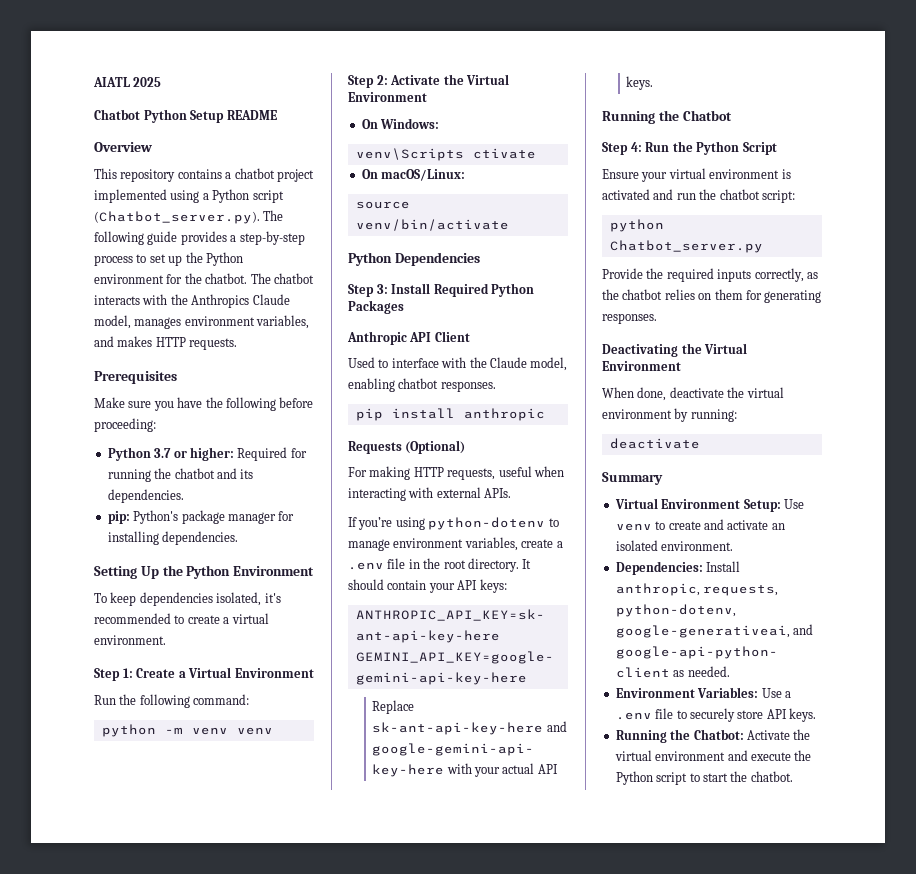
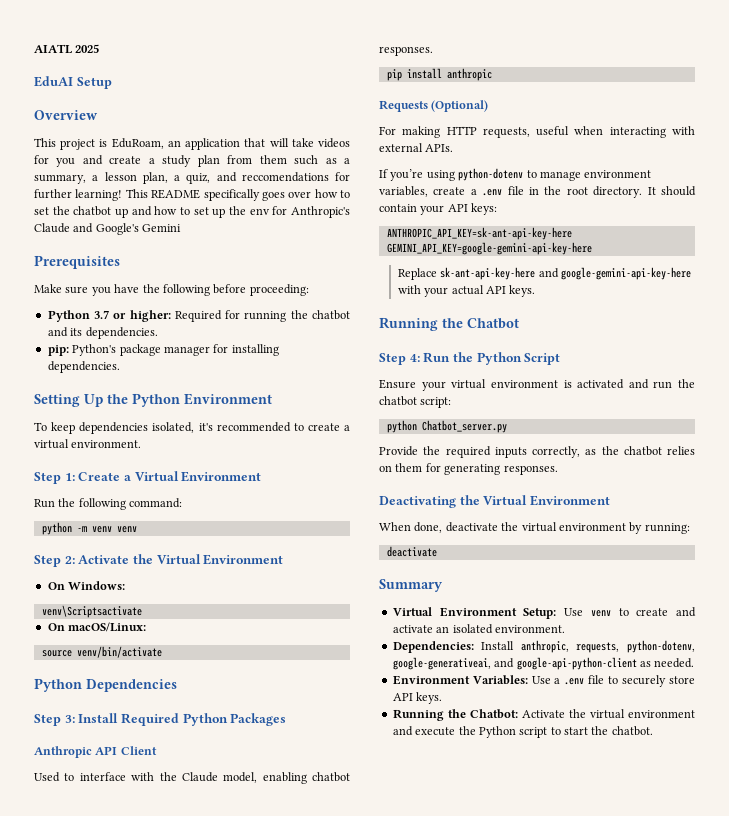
- Chatbot Python Setup README
+ EduAI Setup
- This repository contains a chatbot project implemented using a Python script (Chatbot_server.py). The following guide provides a step-by-step process to set up the Python environment for the chatbot. The chatbot interacts with the Anthropics Claude model, manages environment variables, and makes HTTP requests.
+ This project is EduRoam, an application that will take videos for you and create a study plan from them such as a summary, a lesson plan, a quiz, and reccomendations for further learning! This README specifically goes over how to set the chatbot up and how to set up the env for Anthropic's Claude and Google's Gemini
- venv\Scripts ctivate
+ venv\Scriptsactivate

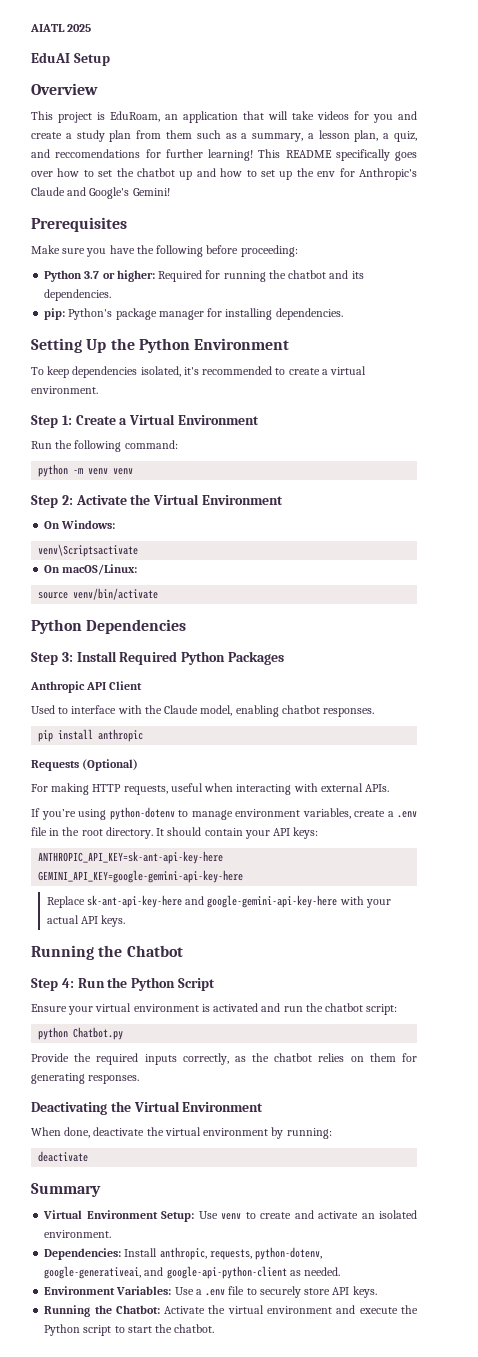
- This README specifically goes over how to set the chatbot up and how to set up the env for Anthropic's Claude and Google's Gemini
+ This README specifically goes over how to set the chatbot up and how to set up the env for Anthropic's Claude and Google's Gemini!
- python Chatbot_server.py
+ python Chatbot.py

